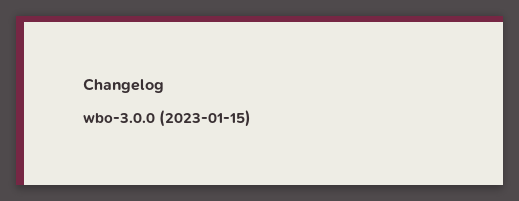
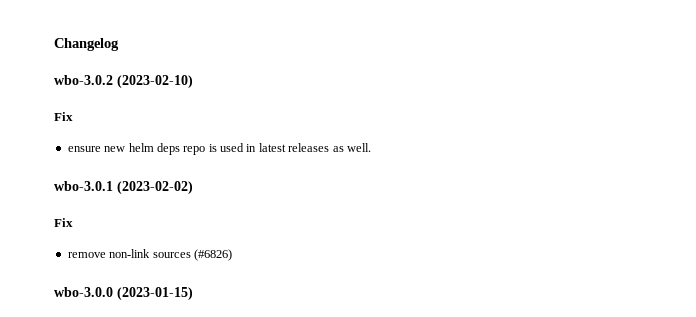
+ wbo-3.0.2 (2023-02-10)
+ Fix
+ ensure new helm deps repo is used in latest releases as well.
+ wbo-3.0.1 (2023-02-02)
+ Fix
+ remove non-link sources (#6826)

